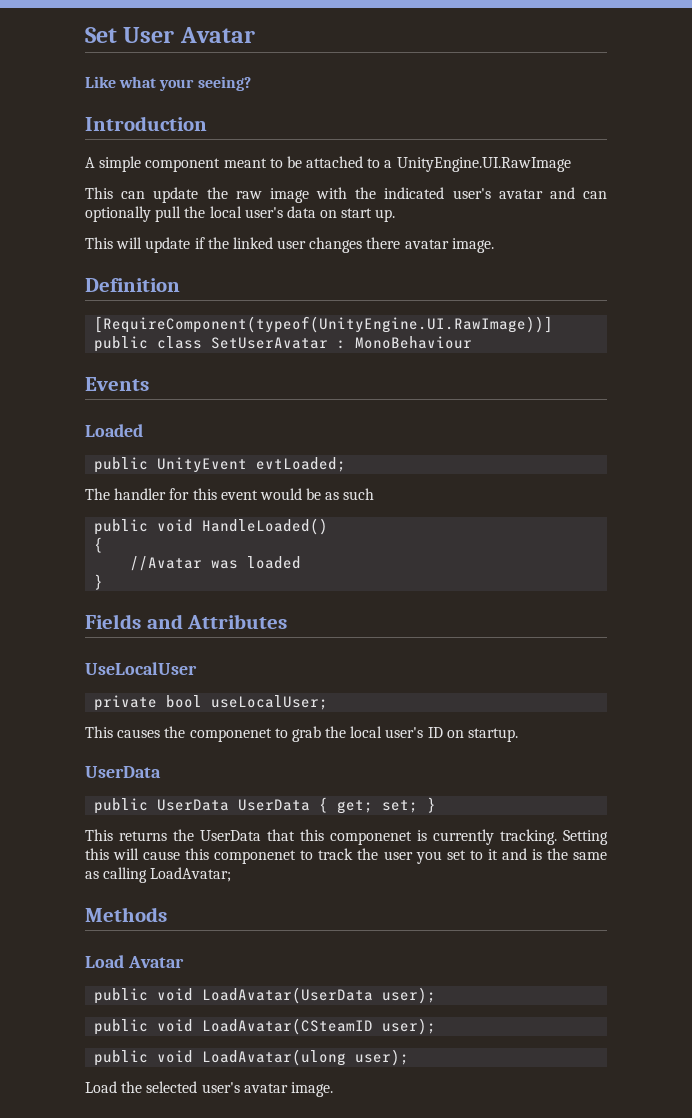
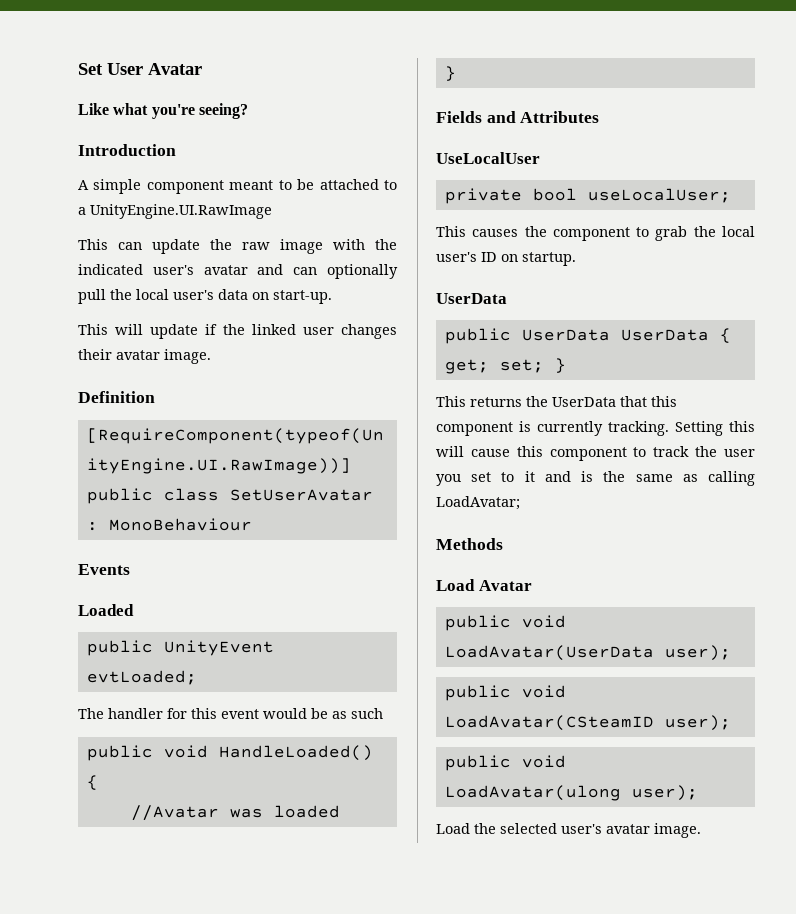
- Like what your seeing?
+ Like what you're seeing?
- This can update the raw image with the indicated user's avatar and can optionally pull the local user's data on start up.
+ This can update the raw image with the indicated user's avatar and can optionally pull the local user's data on start-up.
- This will update if the linked user changes there avatar image.
+ This will update if the linked user changes their avatar image.
- This causes the componenet to grab the local user's ID on startup.
+ This causes the component to grab the local user's ID on startup.
- This returns the UserData that this componenet is currently tracking.
+ This returns the UserData that this component is currently tracking.
- Setting this will cause this componenet to track the user you set to it and is the same as calling LoadAvatar;
+ Setting this will cause this component to track the user you set to it and is the same as calling LoadAvatar;

